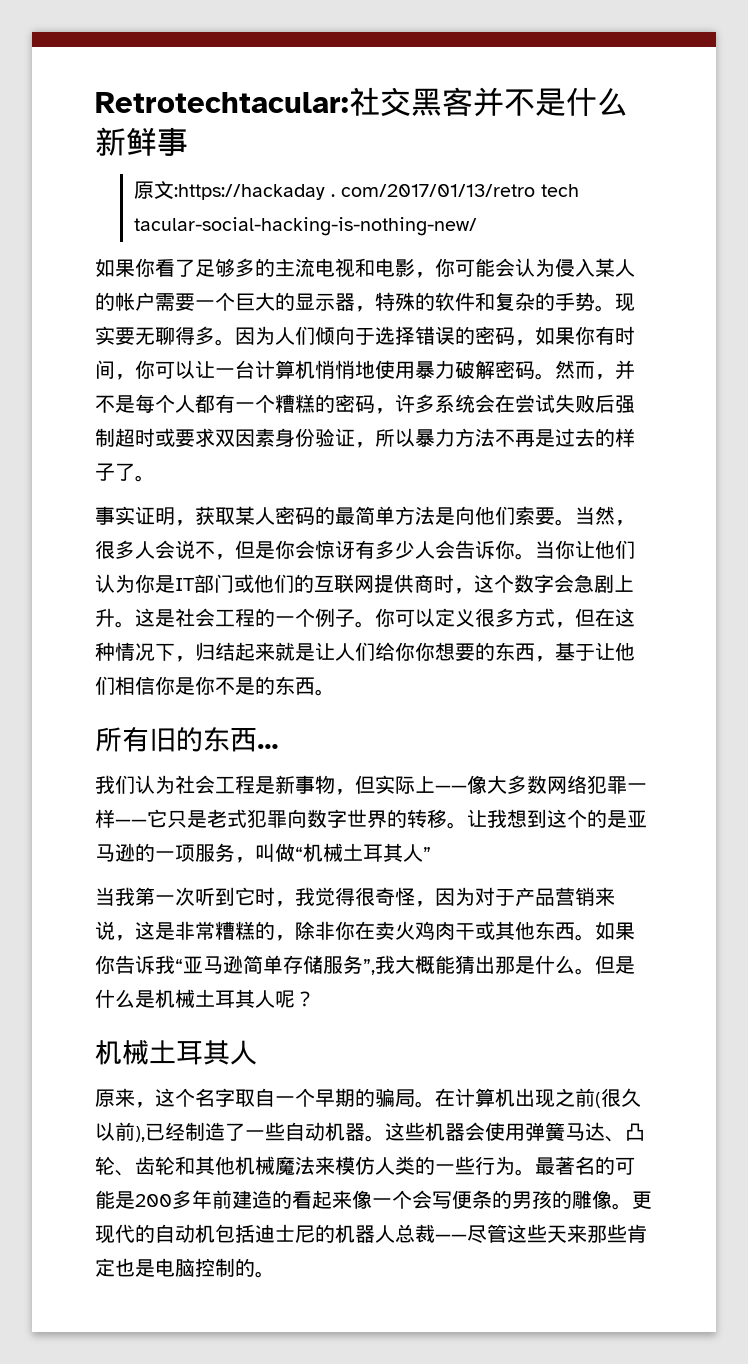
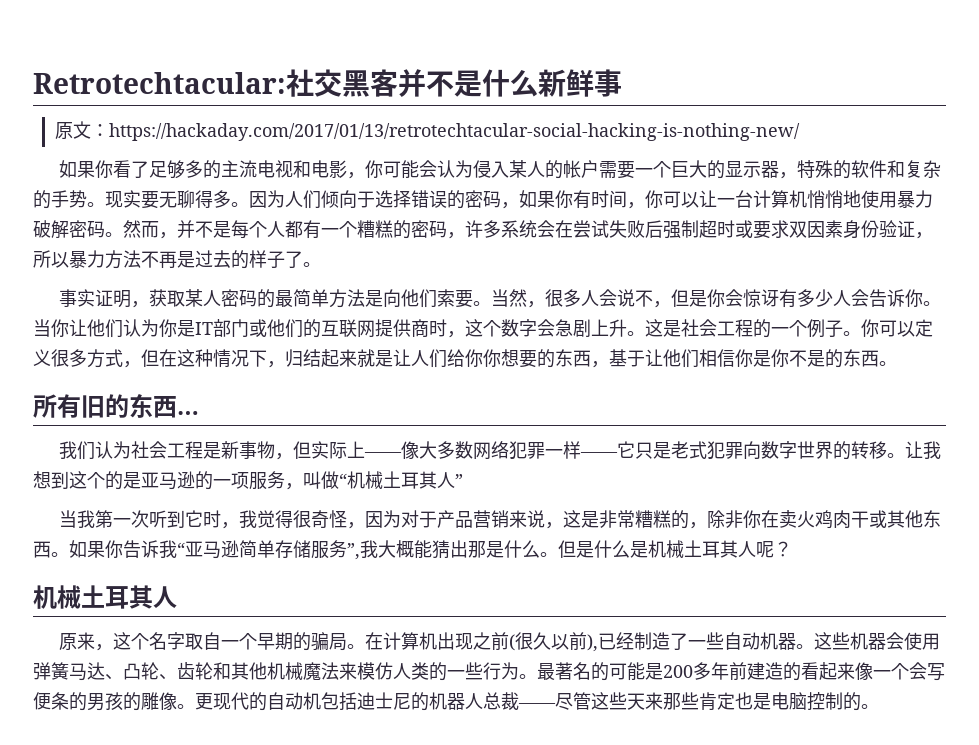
- 原文:https://hackaday . com/2017/01/13/retro tech tacular-social-hacking-is-nothing-new/
+ 原文：https://hackaday.com/2017/01/13/retrotechtacular-social-hacking-is-nothing-new/

